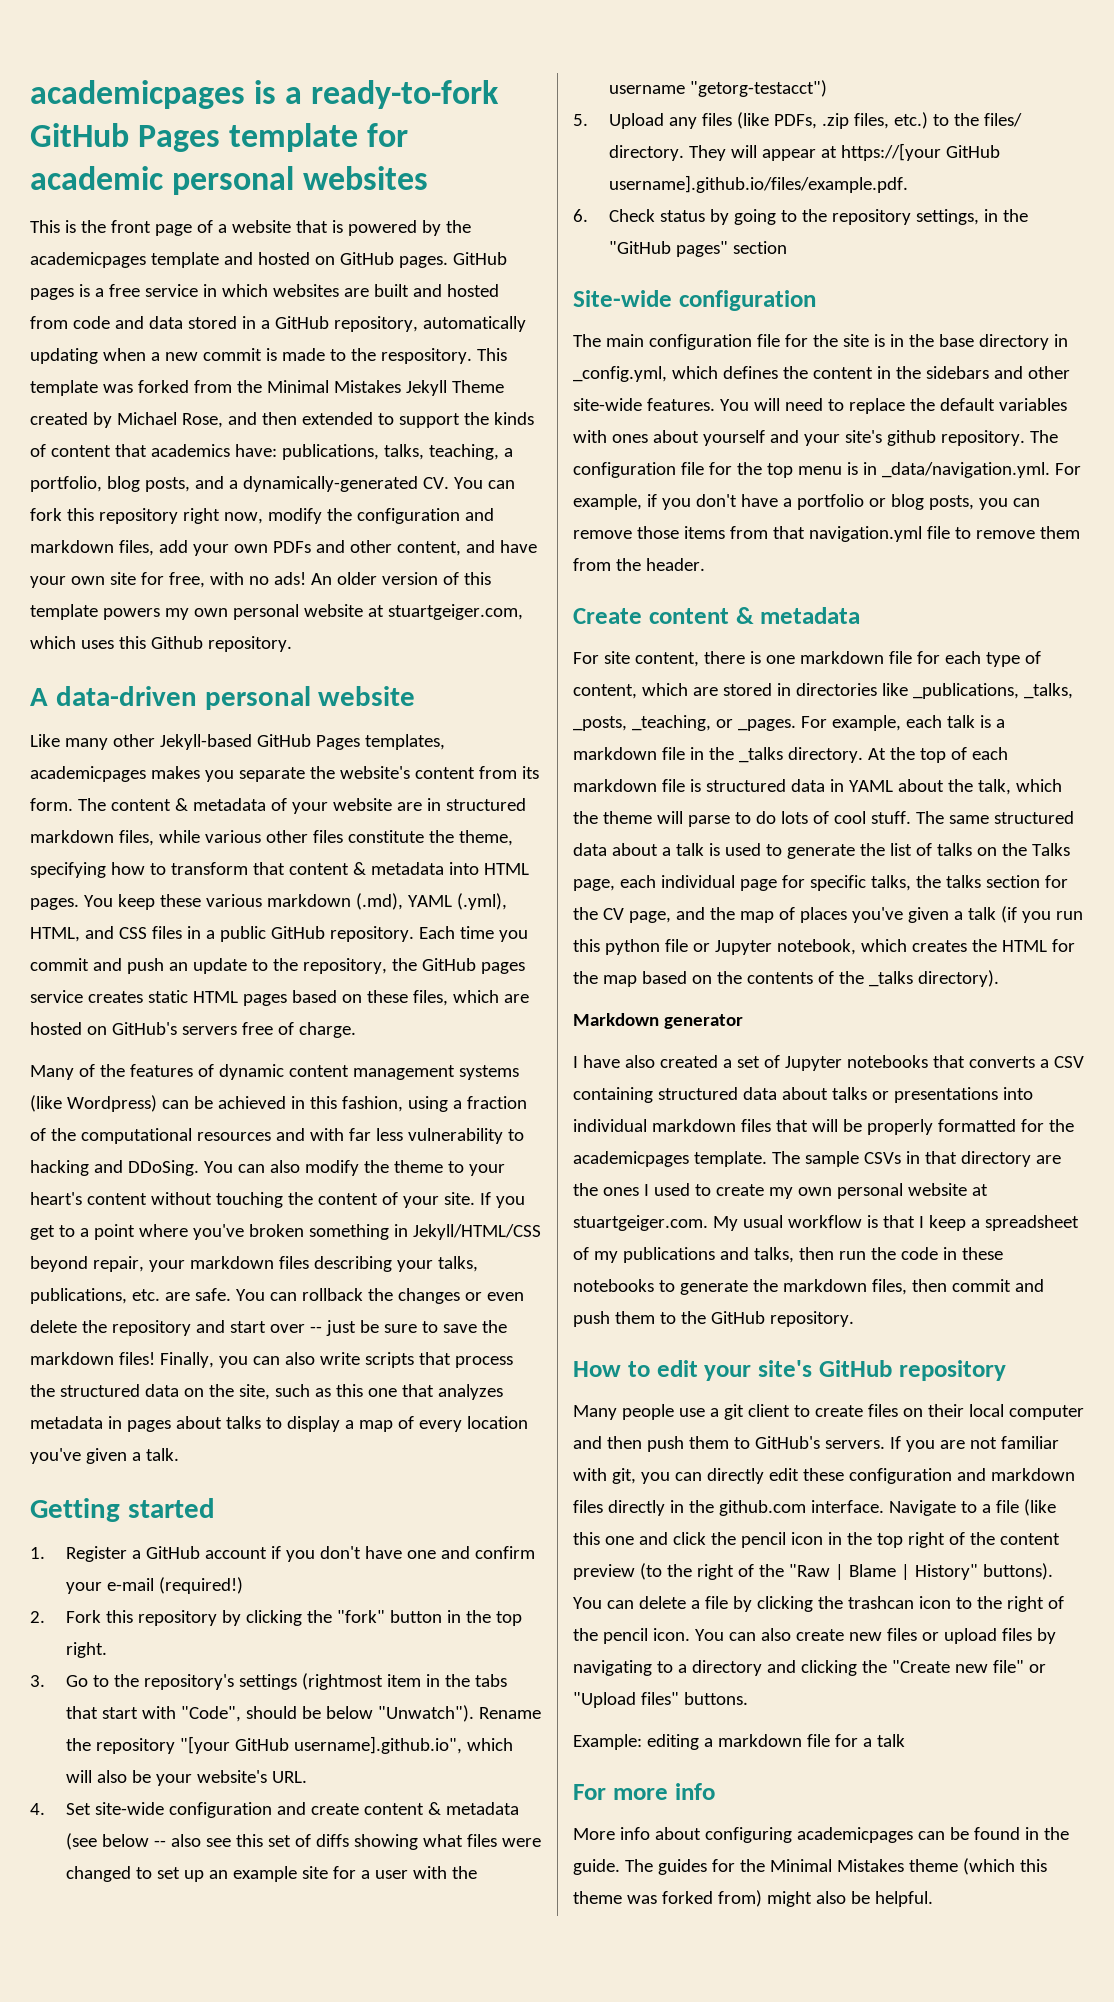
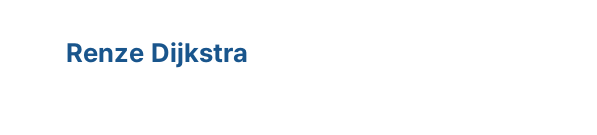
- academicpages is a ready-to-fork GitHub Pages template for academic personal websites
- This is the front page of a website that is powered by the academicpages template and hosted on GitHub pages. GitHub pages is a free service in which websites are built and hosted from code and data stored in a GitHub repository, automatically updating when a new commit is made to the respository. This template was forked from the Minimal Mistakes Jekyll Theme created by Michael Rose, and then extended to support the kinds of content that academics have: publications, talks, teaching, a portfolio, blog posts, and a dynamically-generated CV. You can fork this repository right now, modify the configuration and markdown files, add your own PDFs and other content, and have your own site for free, with no ads! An older version of this template powers my own personal website at stuartgeiger.com, which uses this Github repository.
- A data-driven personal website
- Like many other Jekyll-based GitHub Pages templates, academicpages makes you separate the website's content from its form. The content & metadata of your website are in structured markdown files, while various other files constitute the theme, specifying how to transform that content & metadata into HTML pages. You keep these various markdown (.md), YAML (.yml), HTML, and CSS files in a public GitHub repository. Each time you commit and push an update to the repository, the GitHub pages service creates static HTML pages based on these files, which are hosted on GitHub's servers free of charge.
- Many of the features of dynamic content management systems (like Wordpress) can be achieved in this fashion, using a fraction of the computational resources and with far less vulnerability to hacking and DDoSing. You can also modify the theme to your heart's content without touching the content of your site. If you get to a point where you've broken something in Jekyll/HTML/CSS beyond repair, your markdown files describing your talks, publications, etc. are safe. You can rollback the changes or even delete the repository and start over -- just be sure to save the markdown files! Finally, you can also write scripts that process the structured data on the site, such as this one that analyzes metadata in pages about talks to display a map of every location you've given a talk.
- Getting started
- 1. Register a GitHub account if you don't have one and confirm your e-mail (required!)
- 2. Fork this repository by clicking the "fork" button in the top right.
- 3. Go to the repository's settings (rightmost item in the tabs that start with "Code", should be below "Unwatch"). Rename the repository "[your GitHub username].github.io", which will also be your website's URL.
- 4. Set site-wide configuration and create content & metadata (see below -- also see this set of diffs showing what files were changed to set up an example site for a user with the username "getorg-testacct")
- 5. Upload any files (like PDFs, .zip files, etc.) to the files/ directory. They will appear at https://[your GitHub username].github.io/files/example.pdf.
- 6. Check status by going to the repository settings, in the "GitHub pages" section
- Site-wide configuration
- The main configuration file for the site is in the base directory in _config.yml, which defines the content in the sidebars and other site-wide features. You will need to replace the default variables with ones about yourself and your site's github repository. The configuration file for the top menu is in _data/navigation.yml. For example, if you don't have a portfolio or blog posts, you can remove those items from that navigation.yml file to remove them from the header.
- Create content & metadata
- For site content, there is one markdown file for each type of content, which are stored in directories like _publications, _talks, _posts, _teaching, or _pages. For example, each talk is a markdown file in the _talks directory. At the top of each markdown file is structured data in YAML about the talk, which the theme will parse to do lots of cool stuff. The same structured data about a talk is used to generate the list of talks on the Talks page, each individual page for specific talks, the talks section for the CV page, and the map of places you've given a talk (if you run this python file or Jupyter notebook, which creates the HTML for the map based on the contents of the _talks directory).
- Markdown generator
- I have also created a set of Jupyter notebooks that converts a CSV containing structured data about talks or presentations into individual markdown files that will be properly formatted for the academicpages template. The sample CSVs in that directory are the ones I used to create my own personal website at stuartgeiger.com. My usual workflow is that I keep a spreadsheet of my publications and talks, then run the code in these notebooks to generate the markdown files, then commit and push them to the GitHub repository.
- How to edit your site's GitHub repository
- Many people use a git client to create files on their local computer and then push them to GitHub's servers. If you are not familiar with git, you can directly edit these configuration and markdown files directly in the github.com interface. Navigate to a file (like this one and click the pencil icon in the top right of the content preview (to the right of the "Raw | Blame | History" buttons). You can delete a file by clicking the trashcan icon to the right of the pencil icon. You can also create new files or upload files by navigating to a directory and clicking the "Create new file" or "Upload files" buttons.
- Example: editing a markdown file for a talk
- For more info
- More info about configuring academicpages can be found in the guide. The guides for the Minimal Mistakes theme (which this theme was forked from) might also be helpful.
+ Renze Dijkstra

